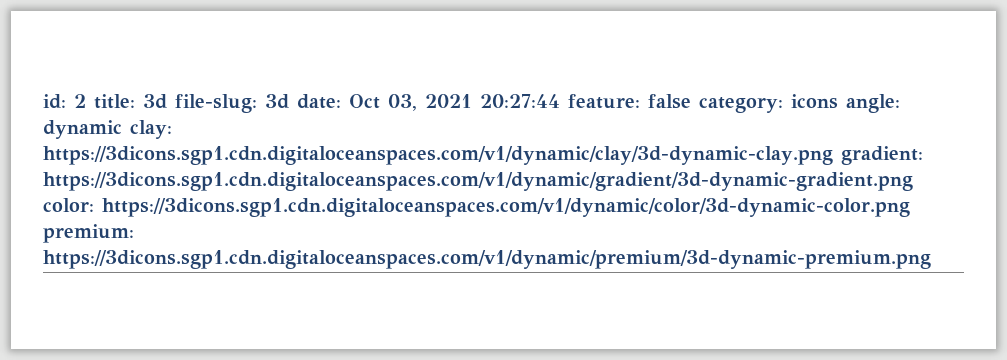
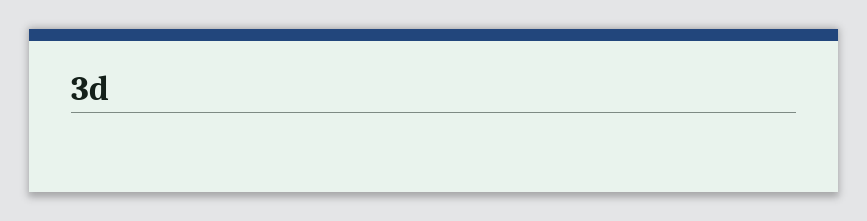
- id: 2 title: 3d file-slug: 3d date: Oct 03, 2021 20:27:44 feature: false category: icons angle: dynamic clay: https://3dicons.sgp1.cdn.digitaloceanspaces.com/v1/dynamic/clay/3d-dynamic-clay.png gradient: https://3dicons.sgp1.cdn.digitaloceanspaces.com/v1/dynamic/gradient/3d-dynamic-gradient.png color: https://3dicons.sgp1.cdn.digitaloceanspaces.com/v1/dynamic/color/3d-dynamic-color.png premium: https://3dicons.sgp1.cdn.digitaloceanspaces.com/v1/dynamic/premium/3d-dynamic-premium.png
+ 3d

